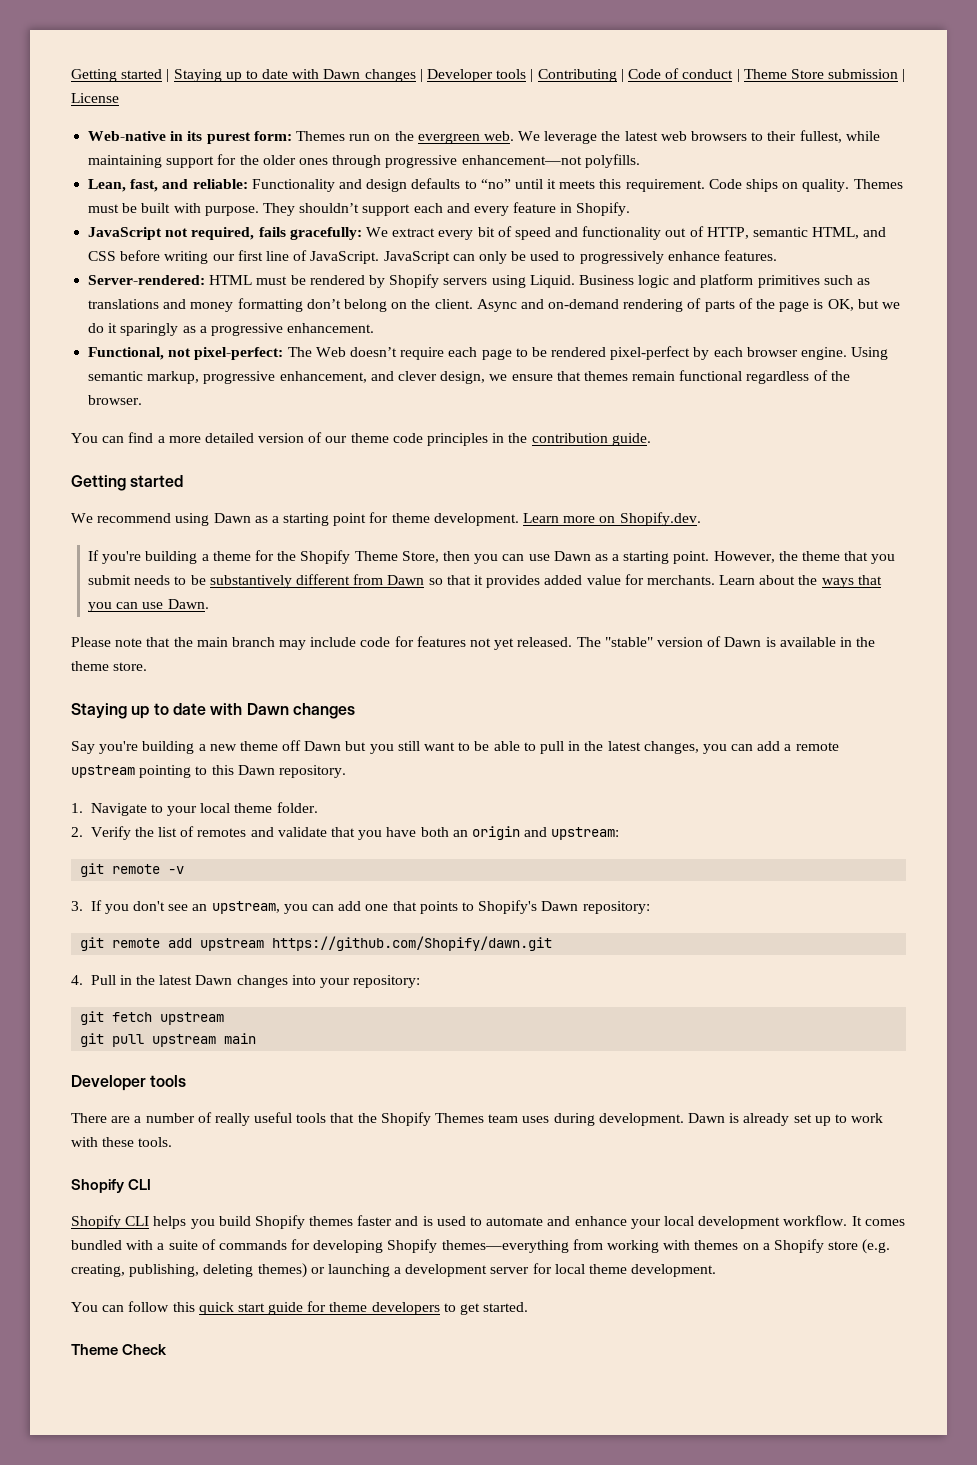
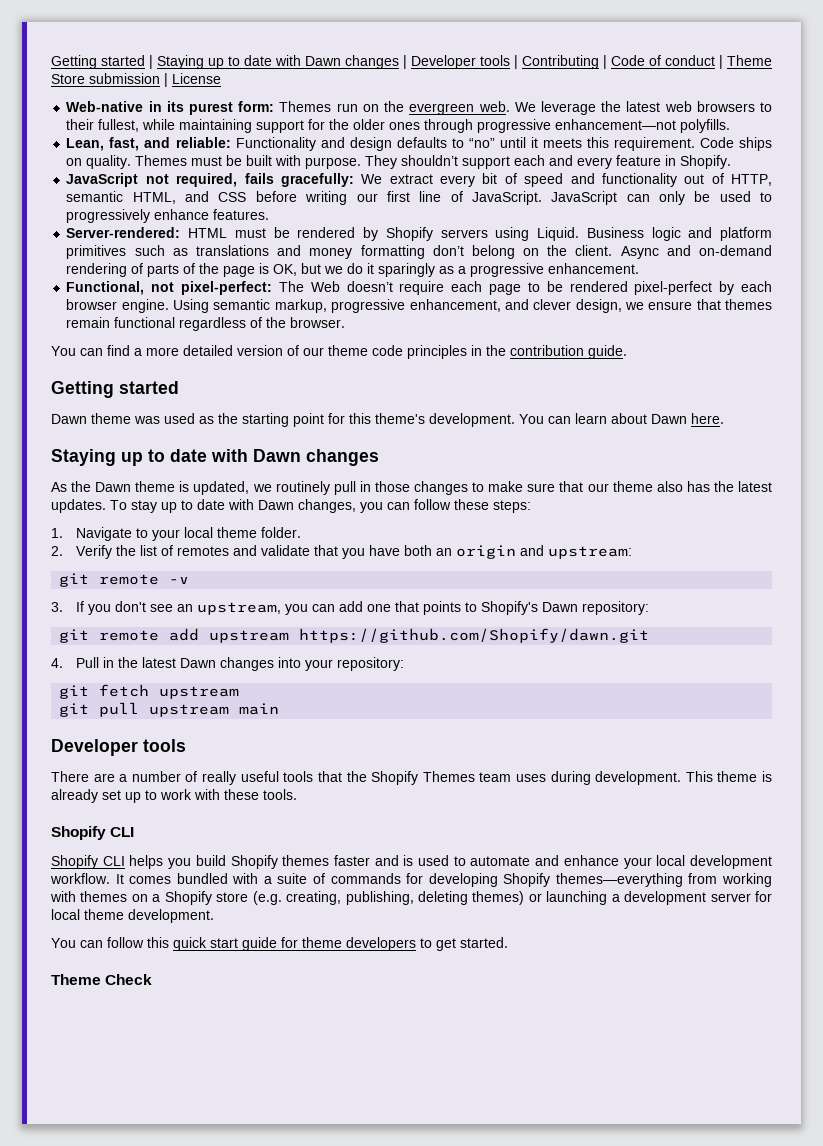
- We recommend using Dawn as a starting point for theme development. Learn more on Shopify.dev.
- If you're building a theme for the Shopify Theme Store, then you can use Dawn as a starting point. However, the theme that you submit needs to be substantively different from Dawn so that it provides added value for merchants. Learn about the ways that you can use Dawn.
- Please note that the main branch may include code for features not yet released. The "stable" version of Dawn is available in the theme store.
+ Dawn theme was used as the starting point for this theme's development. You can learn about Dawn here.
- Say you're building a new theme off Dawn but you still want to be able to pull in the latest changes, you can add a remote upstream pointing to this Dawn repository.
+ As the Dawn theme is updated, we routinely pull in those changes to make sure that our theme also has the latest updates. To stay up to date with Dawn changes, you can follow these steps:
- Dawn is already set up to work with these tools.
+ This theme is already set up to work with these tools.

